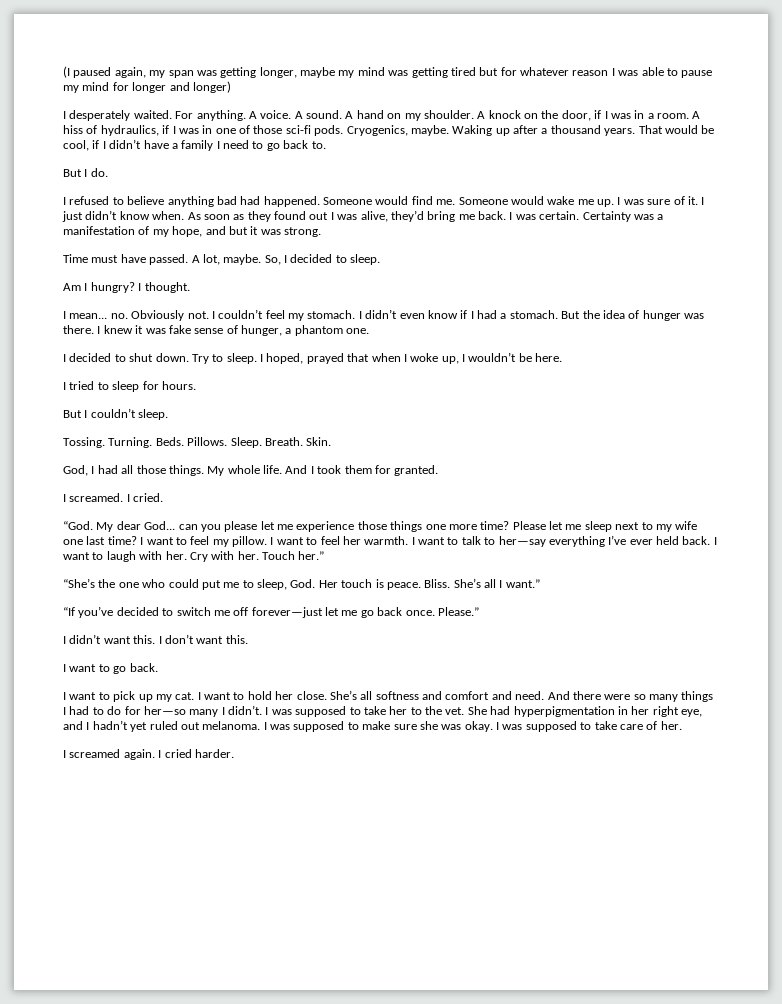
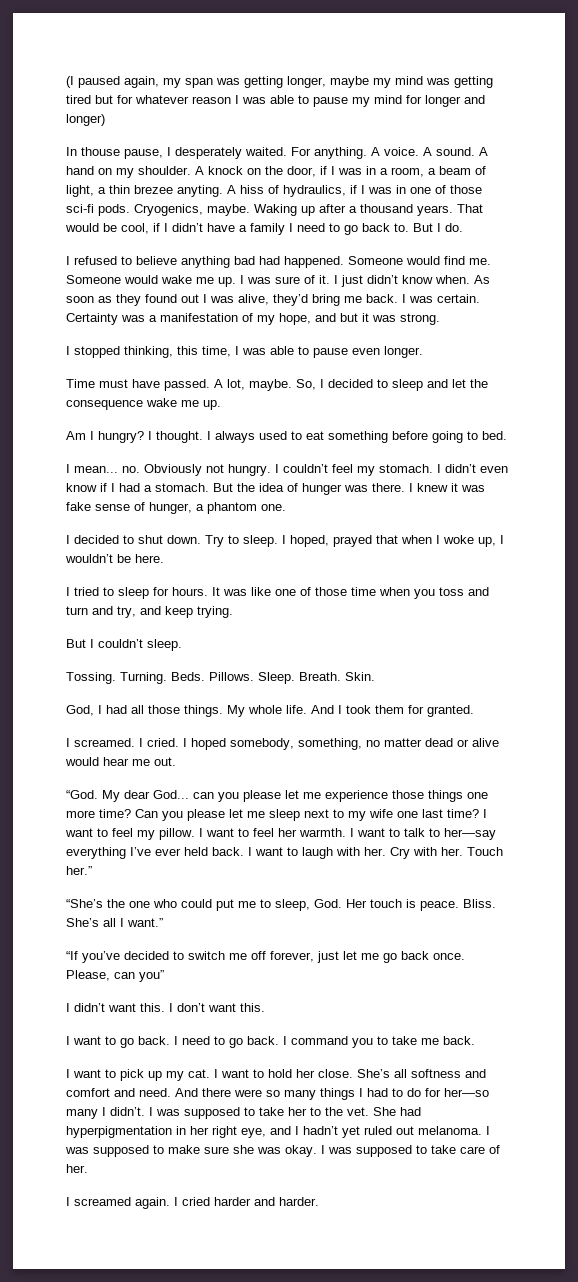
- I desperately waited.
+ In thouse pause, I desperately waited.
- A knock on the door, if I was in a room.
+ A knock on the door, if I was in a room, a beam of light, a thin brezee anyting.
- That would be cool, if I didn’t have a family I need to go back to.
- But I do.
+ That would be cool, if I didn’t have a family I need to go back to. But I do.
+ I stopped thinking, this time, I was able to pause even longer.
- So, I decided to sleep.
+ So, I decided to sleep and let the consequence wake me up.
+ I always used to eat something before going to bed.
- I mean... no. Obviously not.
+ I mean... no. Obviously not hungry.
+ It was like one of those time when you toss and turn and try, and keep trying.
+ I hoped somebody, something, no matter dead or alive would hear me out.
- Please let me sleep next to my wife one last time?
+ Can you please let me sleep next to my wife one last time?
- “If you’ve decided to switch me off forever—just let me go back once.
+ “If you’ve decided to switch me off forever, just let me go back once.
- Please.”
+ Please, can you”
+ I need to go back. I command you to take me back.
- I cried harder.
+ I cried harder and harder.

